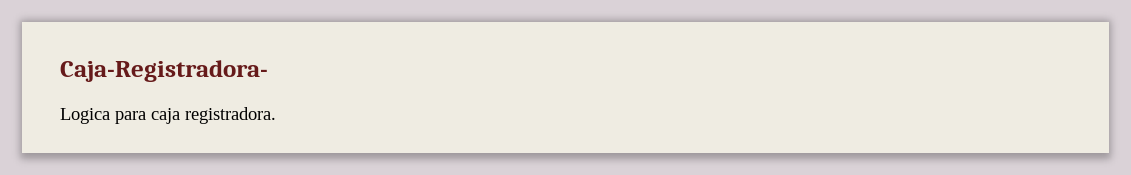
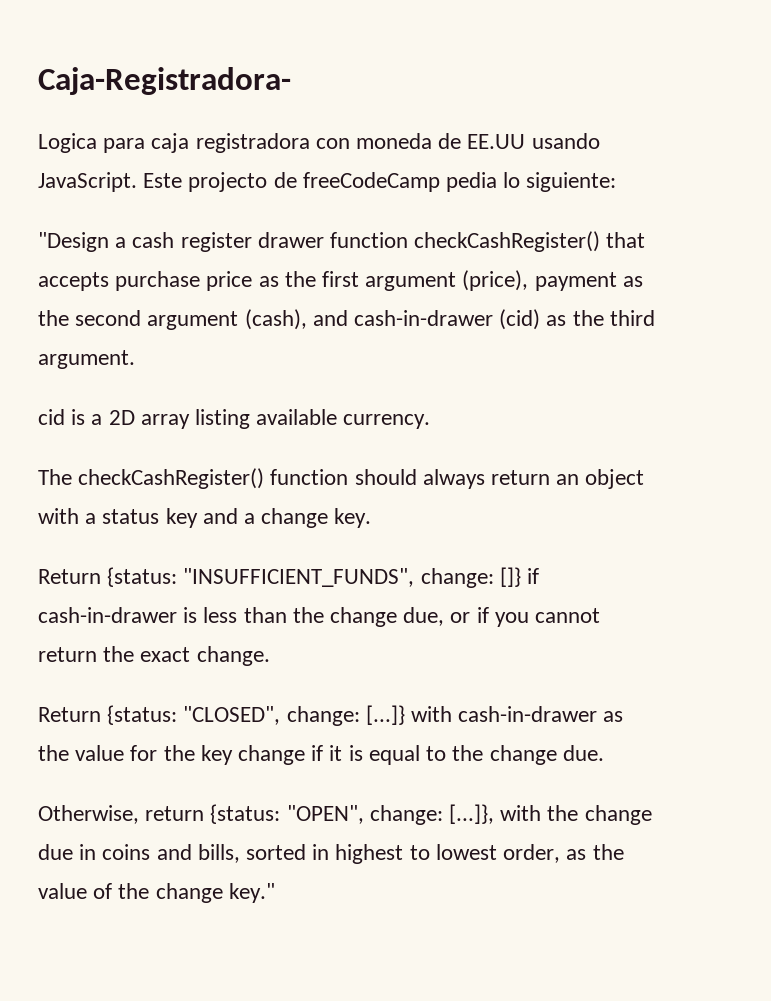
- Logica para caja registradora.
+ Logica para caja registradora con moneda de EE.UU usando JavaScript. Este projecto de freeCodeCamp pedia lo siguiente:
+ "Design a cash register drawer function checkCashRegister() that accepts purchase price as the first argument (price), payment as the second argument (cash), and cash-in-drawer (cid) as the third argument.
+ cid is a 2D array listing available currency.
+ The checkCashRegister() function should always return an object with a status key and a change key.
+ Return {status: "INSUFFICIENT_FUNDS", change: []} if cash-in-drawer is less than the change due, or if you cannot return the exact change.
+ Return {status: "CLOSED", change: [...]} with cash-in-drawer as the value for the key change if it is equal to the change due.
+ Otherwise, return {status: "OPEN", change: [...]}, with the change due in coins and bills, sorted in highest to lowest order, as the value of the change key."

